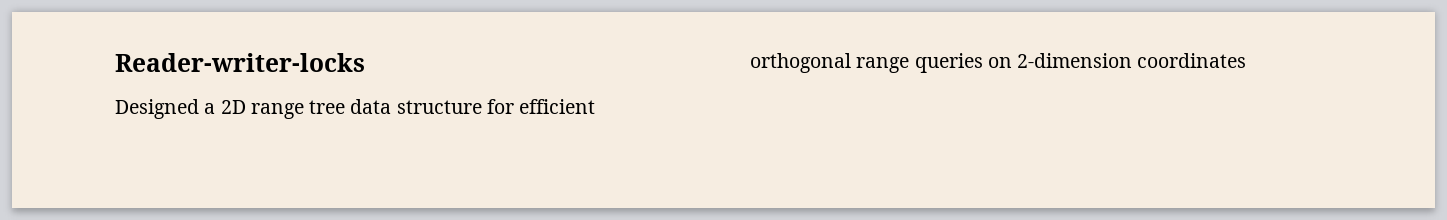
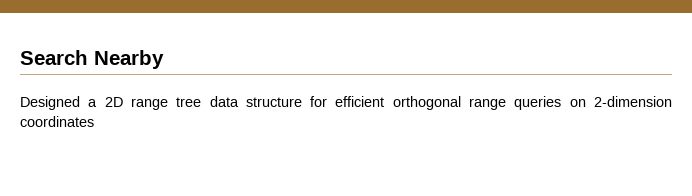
- Reader-writer-locks
+ Search Nearby

